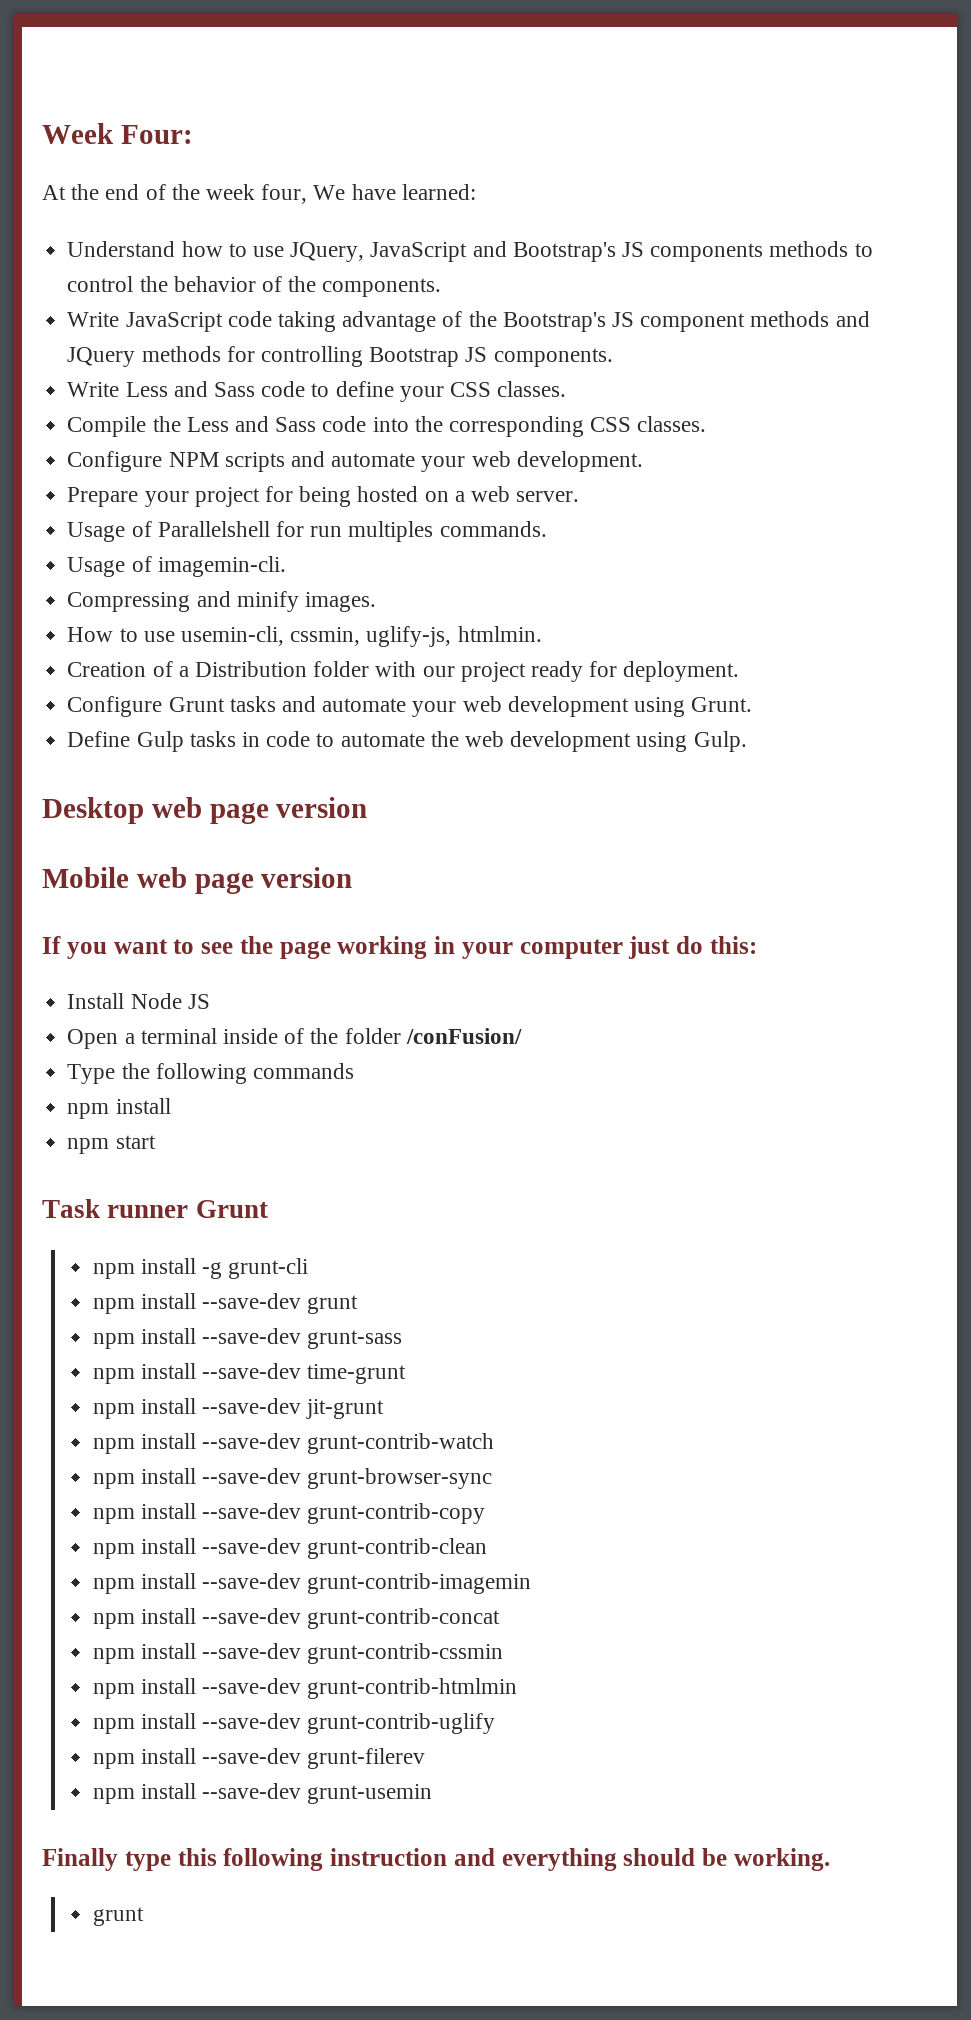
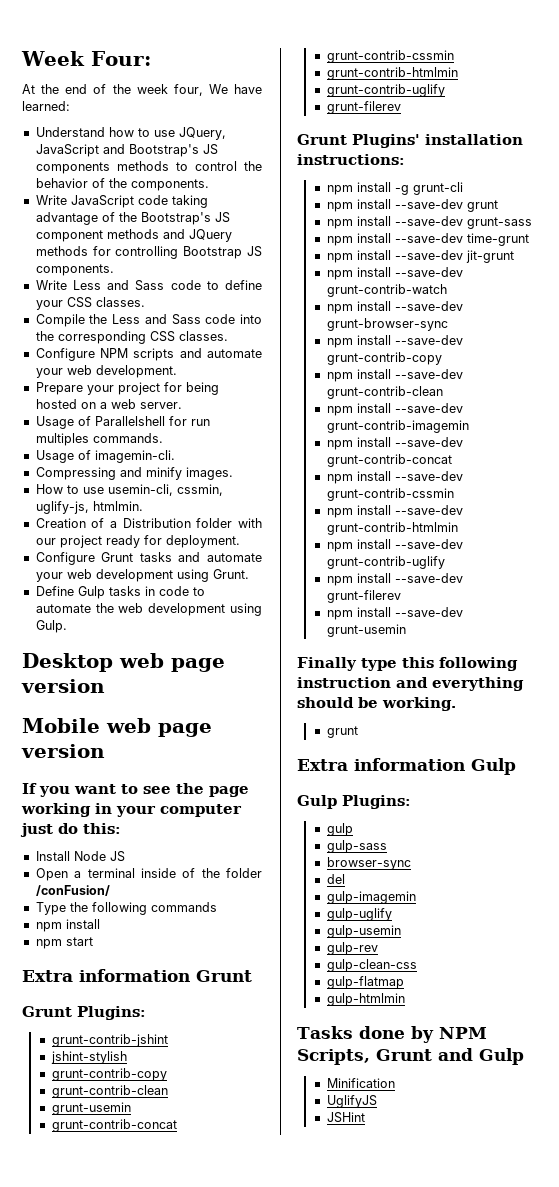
- Task runner Grunt
+ Extra information Grunt
+ Grunt Plugins:
+ grunt-contrib-jshint
+ jshint-stylish
+ grunt-contrib-copy
+ grunt-contrib-clean
+ grunt-usemin
+ grunt-contrib-concat
+ grunt-contrib-cssmin
+ grunt-contrib-htmlmin
+ grunt-contrib-uglify
+ grunt-filerev
+ Grunt Plugins' installation instructions:
+ Extra information Gulp
+ Gulp Plugins:
+ gulp
+ gulp-sass
+ browser-sync
+ del
+ gulp-imagemin
+ gulp-uglify
+ gulp-usemin
+ gulp-rev
+ gulp-clean-css
+ gulp-flatmap
+ gulp-htmlmin
+ Tasks done by NPM Scripts, Grunt and Gulp
+ Minification
+ UglifyJS
+ JSHint

